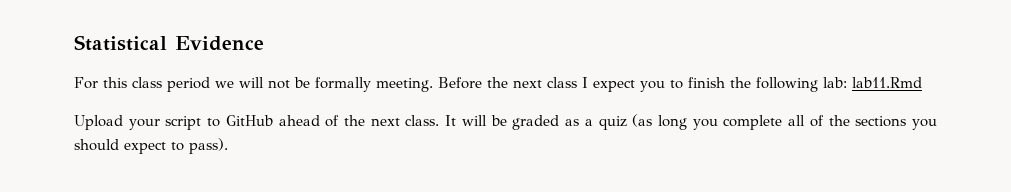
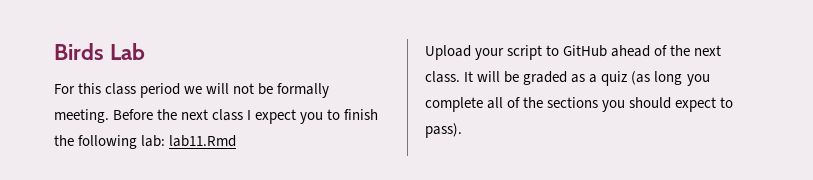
- Statistical Evidence
+ Birds Lab

